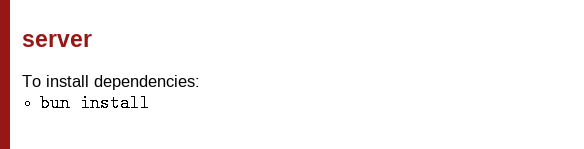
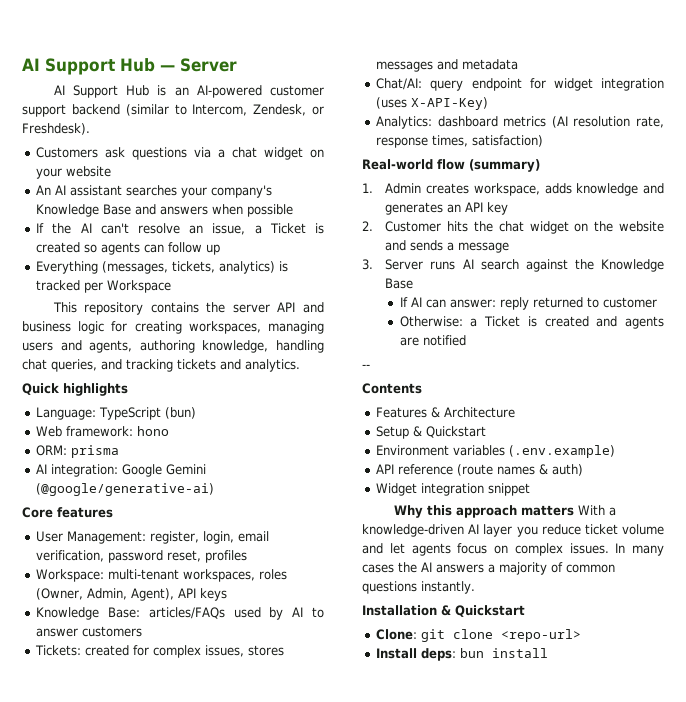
- server
- To install dependencies:
- bun install
+ AI Support Hub — Server
+ AI Support Hub is an AI-powered customer support backend (similar to Intercom, Zendesk, or Freshdesk).
+ Customers ask questions via a chat widget on your website
+ An AI assistant searches your company's Knowledge Base and answers when possible
+ If the AI can't resolve an issue, a Ticket is created so agents can follow up
+ Everything (messages, tickets, analytics) is tracked per Workspace
+ This repository contains the server API and business logic for creating workspaces, managing users and agents, authoring knowledge, handling chat queries, and tracking tickets and analytics.
+ Quick highlights
+ Language: TypeScript (bun)
+ Web framework: hono
+ ORM: prisma
+ AI integration: Google Gemini (@google/generative-ai)
+ Core features
+ User Management: register, login, email verification, password reset, profiles
+ Workspace: multi-tenant workspaces, roles (Owner, Admin, Agent), API keys
+ Knowledge Base: articles/FAQs used by AI to answer customers
+ Tickets: created for complex issues, stores messages and metadata
+ Chat/AI: query endpoint for widget integration (uses X-API-Key)
+ Analytics: dashboard metrics (AI resolution rate, response times, satisfaction)
+ Real-world flow (summary)
+ 1. Admin creates workspace, adds knowledge and generates an API key
+ 2. Customer hits the chat widget on the website and sends a message
+ 3. Server runs AI search against the Knowledge Base
+ If AI can answer: reply returned to customer
+ Otherwise: a Ticket is created and agents are notified
+ --
+ Contents
+ Features & Architecture
+ Setup & Quickstart
+ Environment variables (.env.example)
+ API reference (route names & auth)
+ Widget integration snippet
+ Why this approach matters With a knowledge-driven AI layer you reduce ticket volume and let agents focus on complex issues. In many cases the AI answers a majority of common questions instantly.
+ Installation & Quickstart
+ Clone: git clone <repo-url>
+ Install deps: bun install

